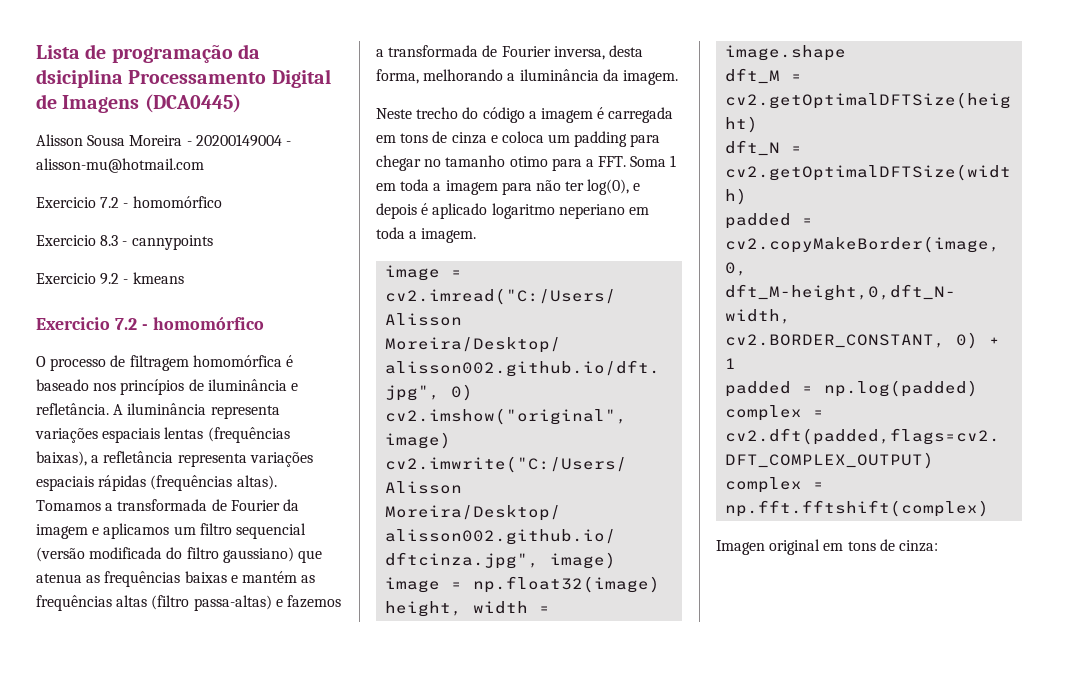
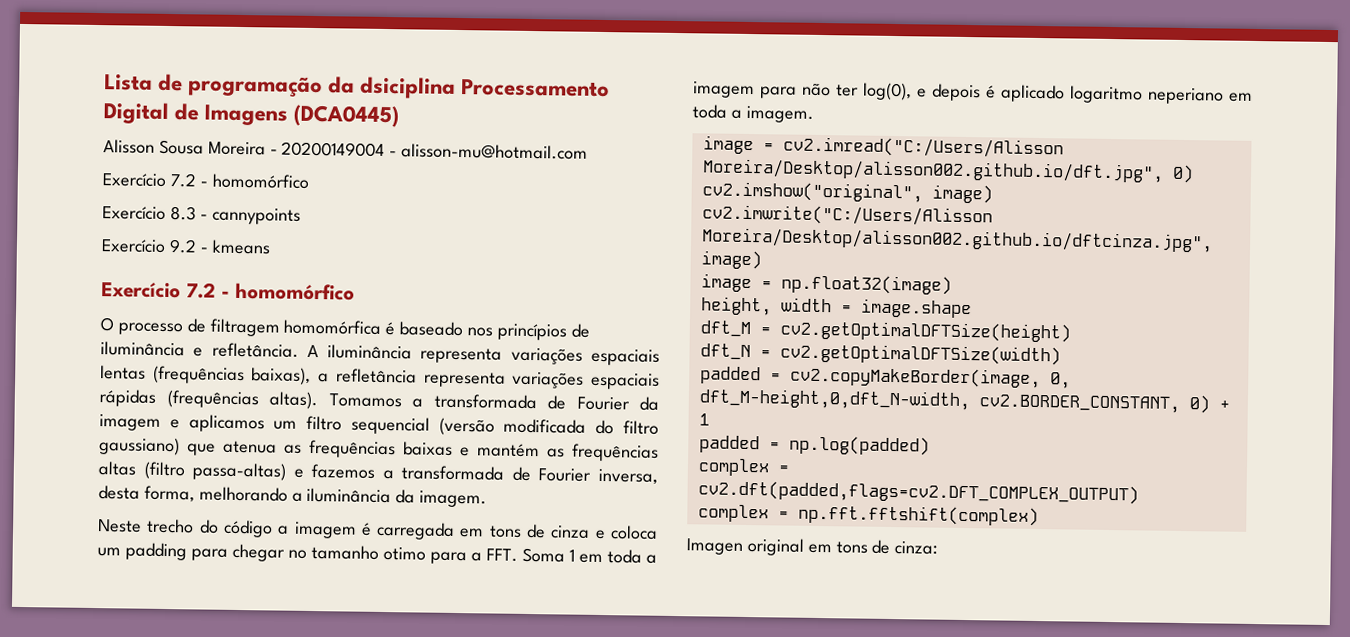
  Alisson Sousa Moreira - 20200149004 - alisson-mu@hotmail.com
- Exercicio 7.2 - homomórfico
- Exercicio 8.3 - cannypoints
+ Exercício 7.2 - homomórfico
+ Exercício 8.3 - cannypoints
- Exercicio 9.2 - kmeans
- Exercicio 7.2 - homomórfico
+ Exercício 9.2 - kmeans
+ Exercício 7.2 - homomórfico

